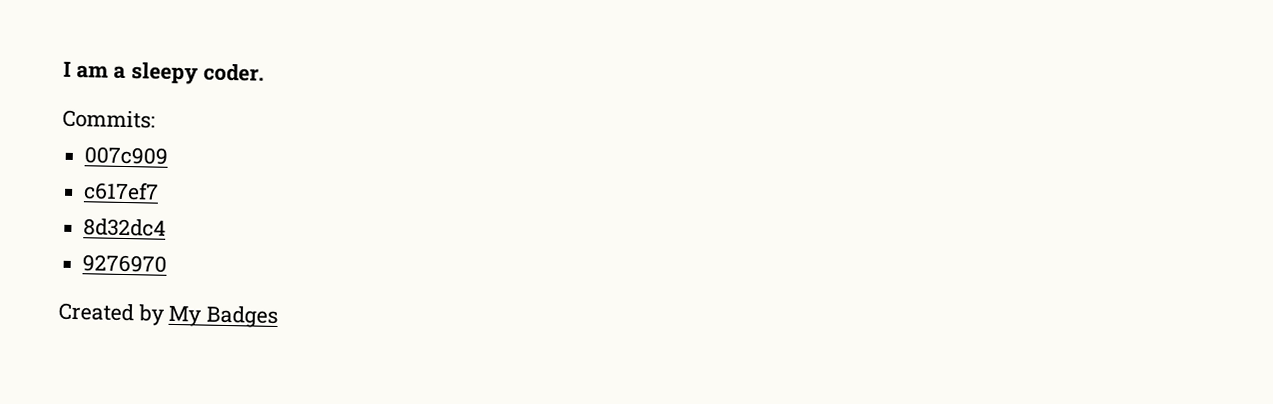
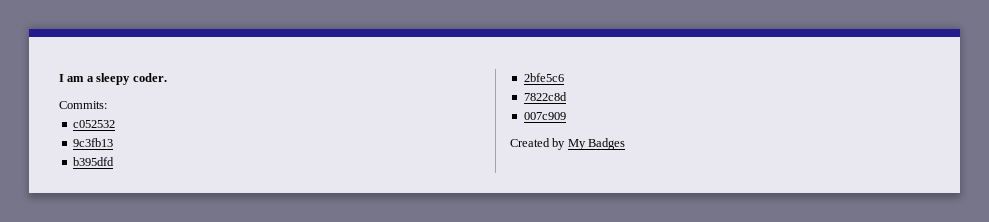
+ c052532
+ 9c3fb13
+ b395dfd
+ 2bfe5c6
+ 7822c8d
  007c909
- c617ef7
- 8d32dc4
- 9276970

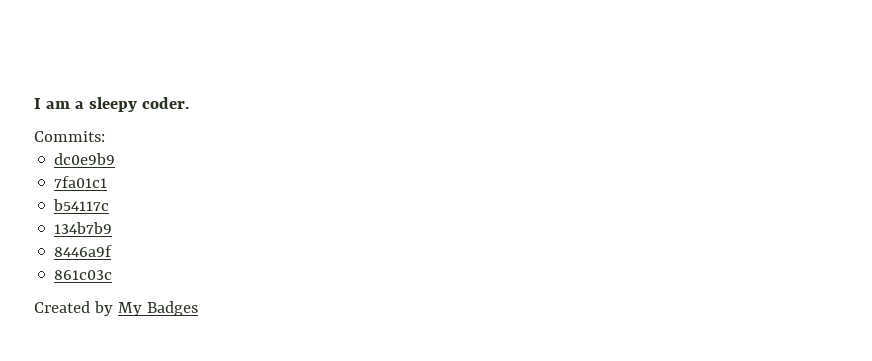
- c052532
- 9c3fb13
- b395dfd
- 2bfe5c6
- 7822c8d
- 007c909
+ dc0e9b9
+ 7fa01c1
+ b54117c
+ 134b7b9
+ 8446a9f
+ 861c03c

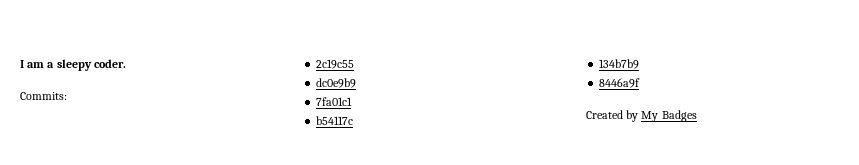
+ 2c19c55
- 861c03c

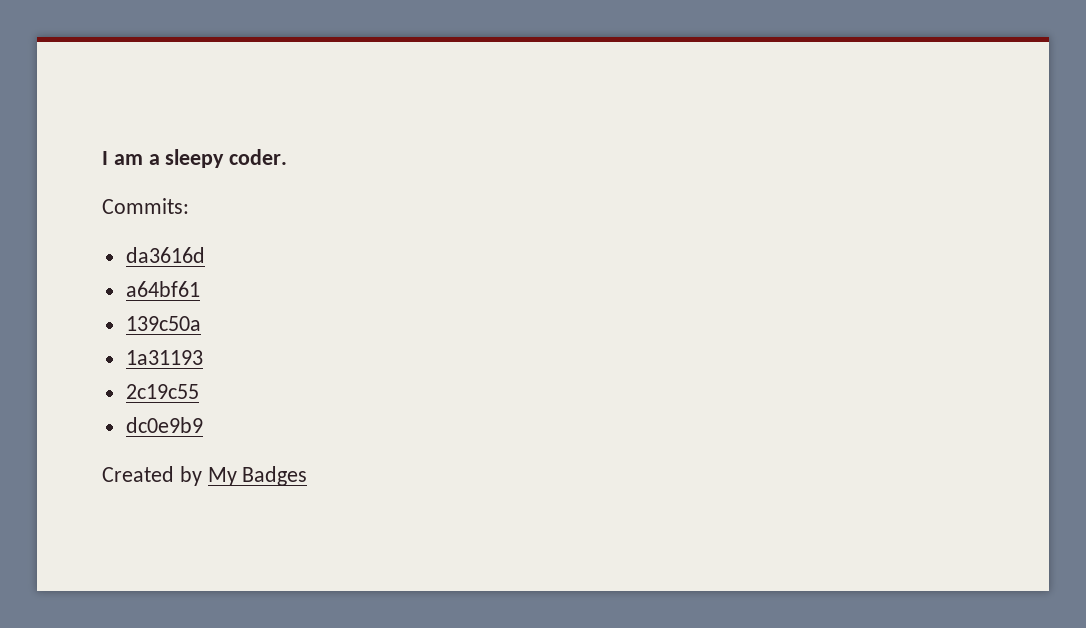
+ da3616d
+ a64bf61
+ 139c50a
+ 1a31193
  2c19c55
  dc0e9b9
- 7fa01c1
- b54117c
- 134b7b9
- 8446a9f

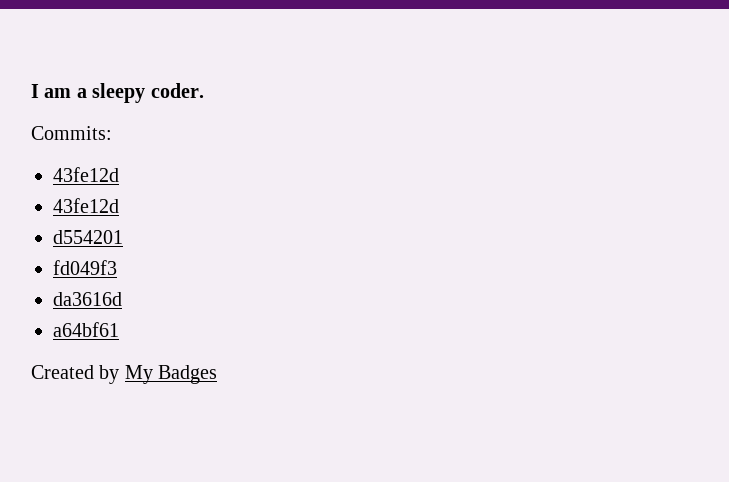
  Commits:
+ 43fe12d
+ 43fe12d
+ d554201
+ fd049f3
  da3616d
  a64bf61
- 139c50a
- 1a31193
- 2c19c55
- dc0e9b9

